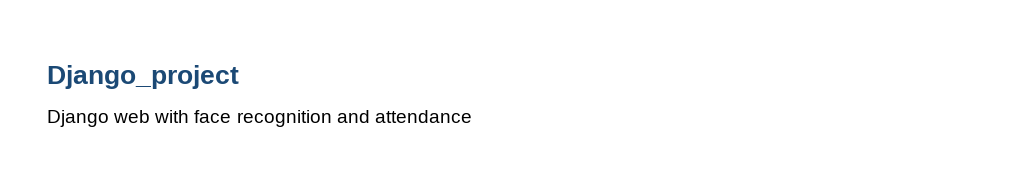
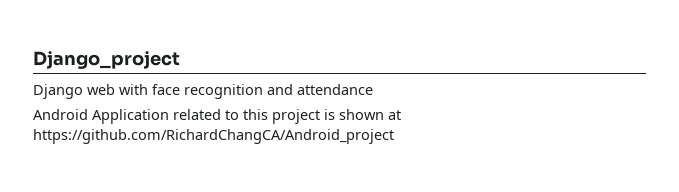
+ Android Application related to this project is shown at https://github.com/RichardChangCA/Android_project

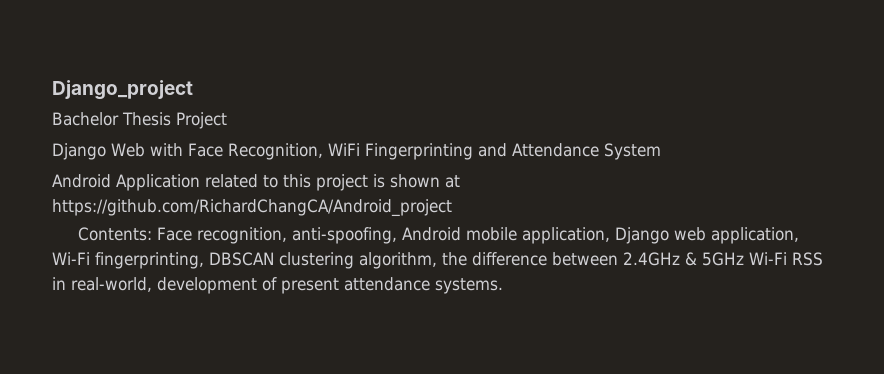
- Django web with face recognition and attendance
+ Bachelor Thesis Project
+ Django Web with Face Recognition, WiFi Fingerprinting and Attendance System
+ Contents: Face recognition, anti-spoofing, Android mobile application, Django web application, Wi-Fi fingerprinting, DBSCAN clustering algorithm, the difference between 2.4GHz & 5GHz Wi-Fi RSS in real-world, development of present attendance systems.

